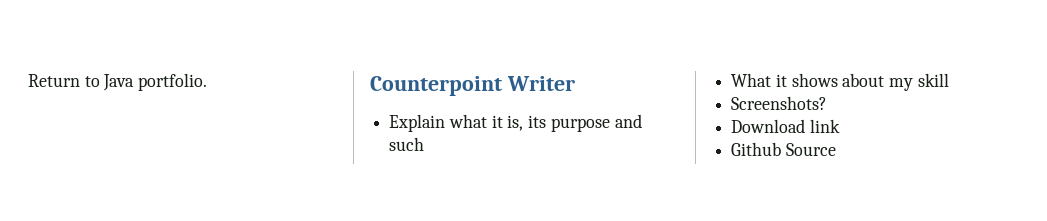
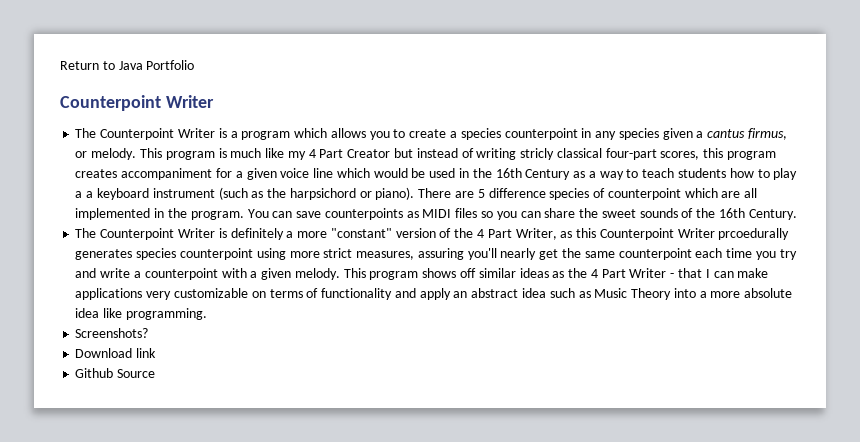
- Return to Java portfolio.
+ Return to Java Portfolio
- Explain what it is, its purpose and such
- What it shows about my skill
+ The Counterpoint Writer is a program which allows you to create a species counterpoint in any species given a cantus firmus, or melody. This program is much like my 4 Part Creator but instead of writing stricly classical four-part scores, this program creates accompaniment for a given voice line which would be used in the 16th Century as a way to teach students how to play a a keyboard instrument (such as the harpsichord or piano). There are 5 difference species of counterpoint which are all implemented in the program. You can save counterpoints as MIDI files so you can share the sweet sounds of the 16th Century.
+ The Counterpoint Writer is definitely a more "constant" version of the 4 Part Writer, as this Counterpoint Writer prcoedurally generates species counterpoint using more strict measures, assuring you'll nearly get the same counterpoint each time you try and write a counterpoint with a given melody. This program shows off similar ideas as the 4 Part Writer - that I can make applications very customizable on terms of functionality and apply an abstract idea such as Music Theory into a more absolute idea like programming.

